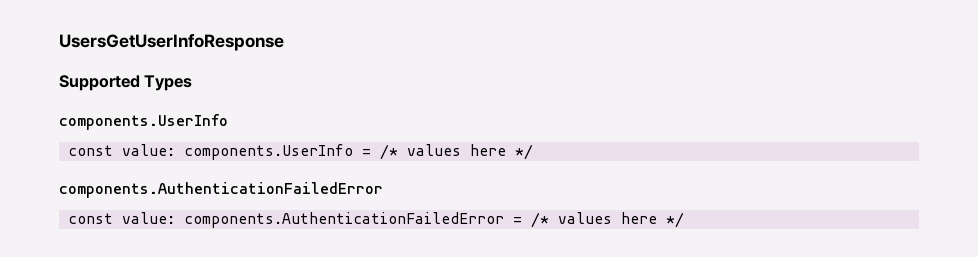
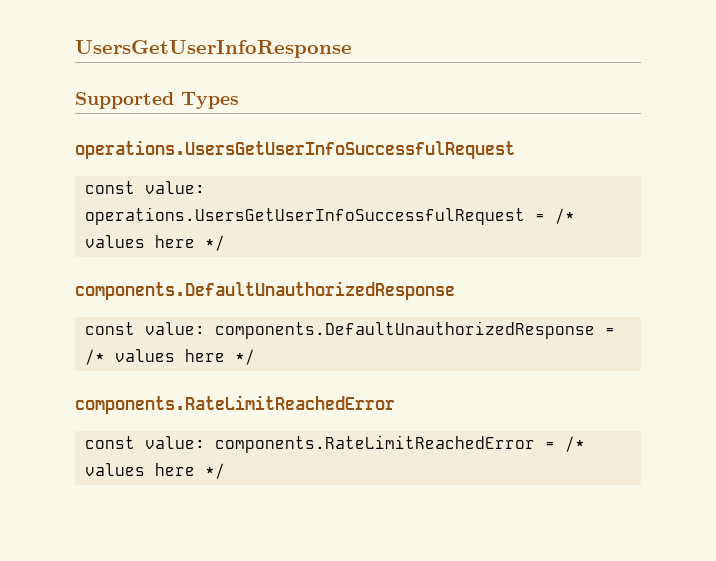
  Supported Types
- components.UserInfo
- const value: components.UserInfo = /* values here */
- components.AuthenticationFailedError
- const value: components.AuthenticationFailedError = /* values here */
+ operations.UsersGetUserInfoSuccessfulRequest
+ const value: operations.UsersGetUserInfoSuccessfulRequest = /* values here */
+ components.DefaultUnauthorizedResponse
+ const value: components.DefaultUnauthorizedResponse = /* values here */
+ components.RateLimitReachedError
+ const value: components.RateLimitReachedError = /* values here */

